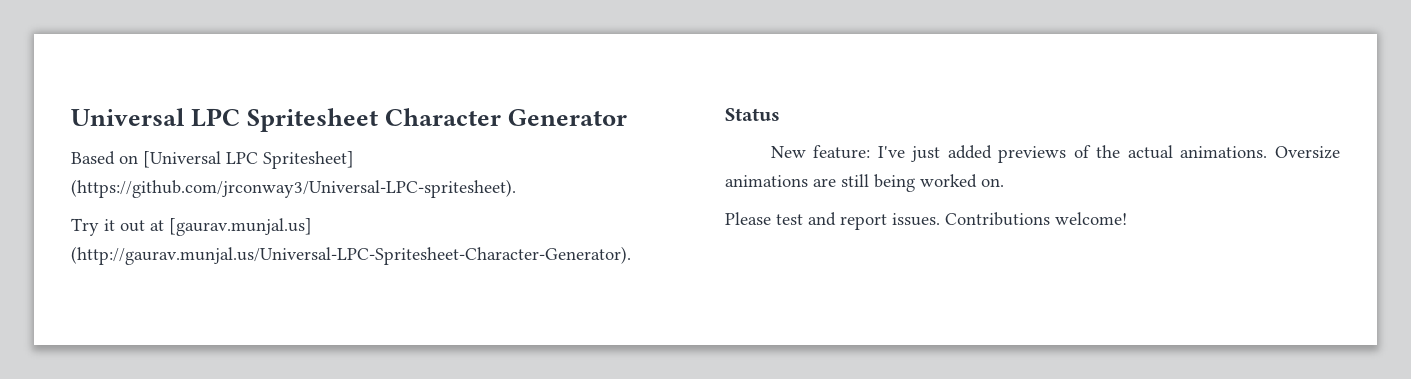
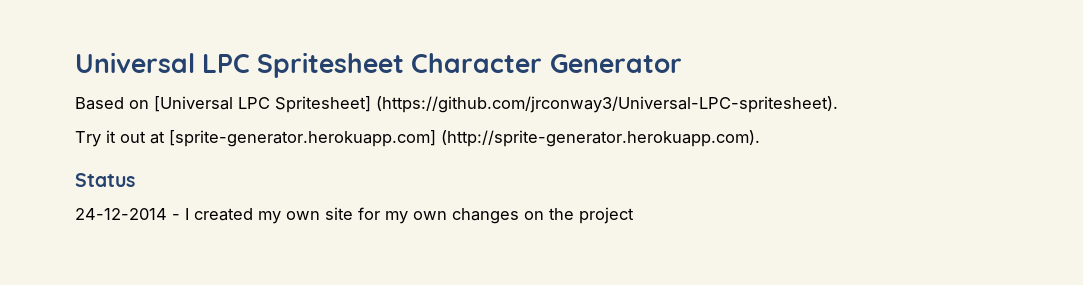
- Try it out at [gaurav.munjal.us] (http://gaurav.munjal.us/Universal-LPC-Spritesheet-Character-Generator).
+ Try it out at [sprite-generator.herokuapp.com] (http://sprite-generator.herokuapp.com).
- New feature: I've just added previews of the actual animations. Oversize animations are still being worked on.
- Please test and report issues. Contributions welcome!
+ 24-12-2014 - I created my own site for my own changes on the project

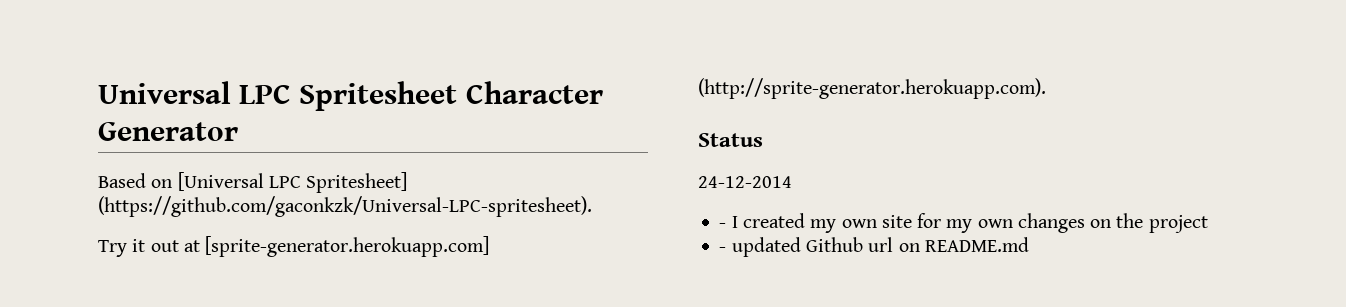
- Based on [Universal LPC Spritesheet] (https://github.com/jrconway3/Universal-LPC-spritesheet).
+ Based on [Universal LPC Spritesheet] (https://github.com/gaconkzk/Universal-LPC-spritesheet).
- 24-12-2014 - I created my own site for my own changes on the project
+ 24-12-2014
+ - I created my own site for my own changes on the project
+ - updated Github url on README.md

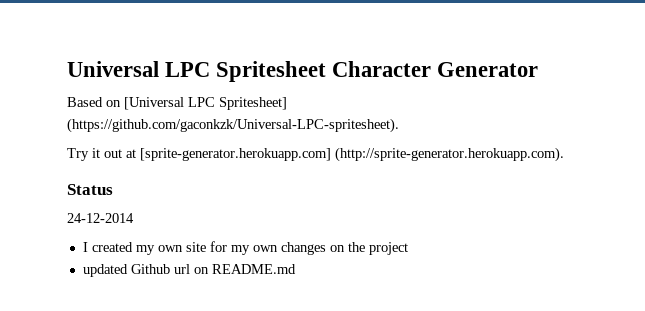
- - I created my own site for my own changes on the project
+ I created my own site for my own changes on the project
- - updated Github url on README.md
+ updated Github url on README.md

